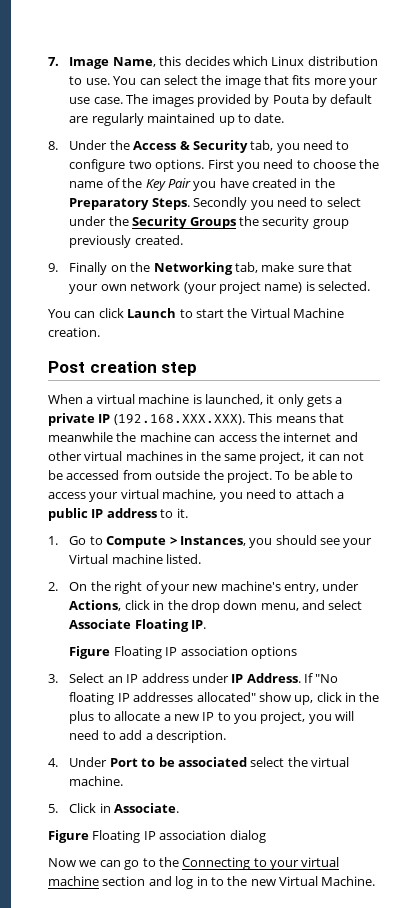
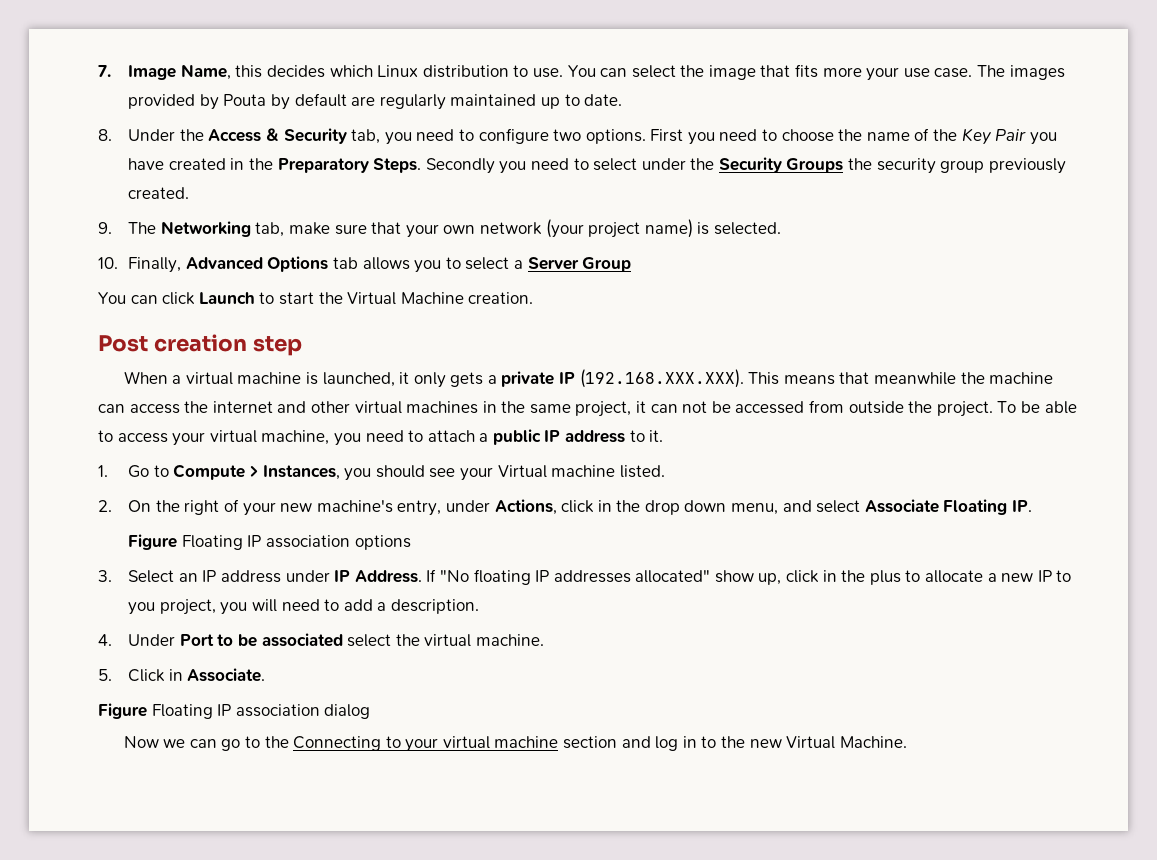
- 9. Finally on the Networking tab, make sure that your own network (your project name) is selected.
+ 9. The Networking tab, make sure that your own network (your project name) is selected.
+ 10. Finally, Advanced Options tab allows you to select a Server Group

